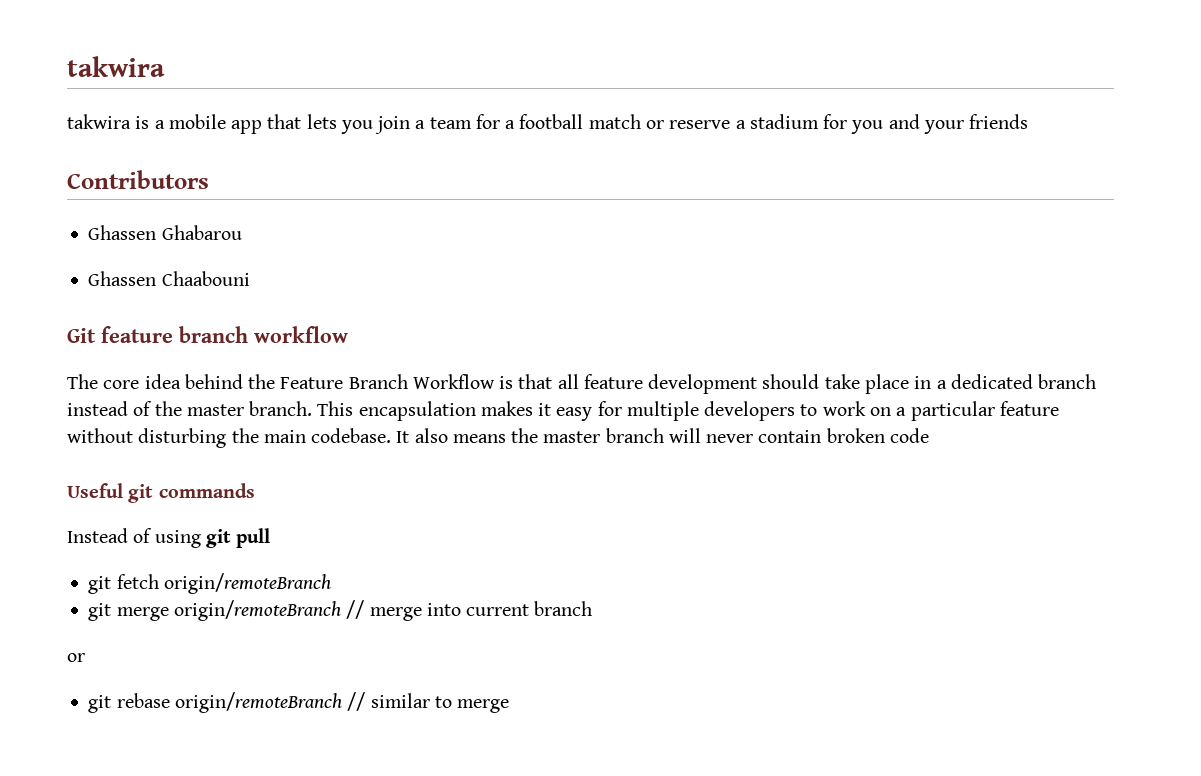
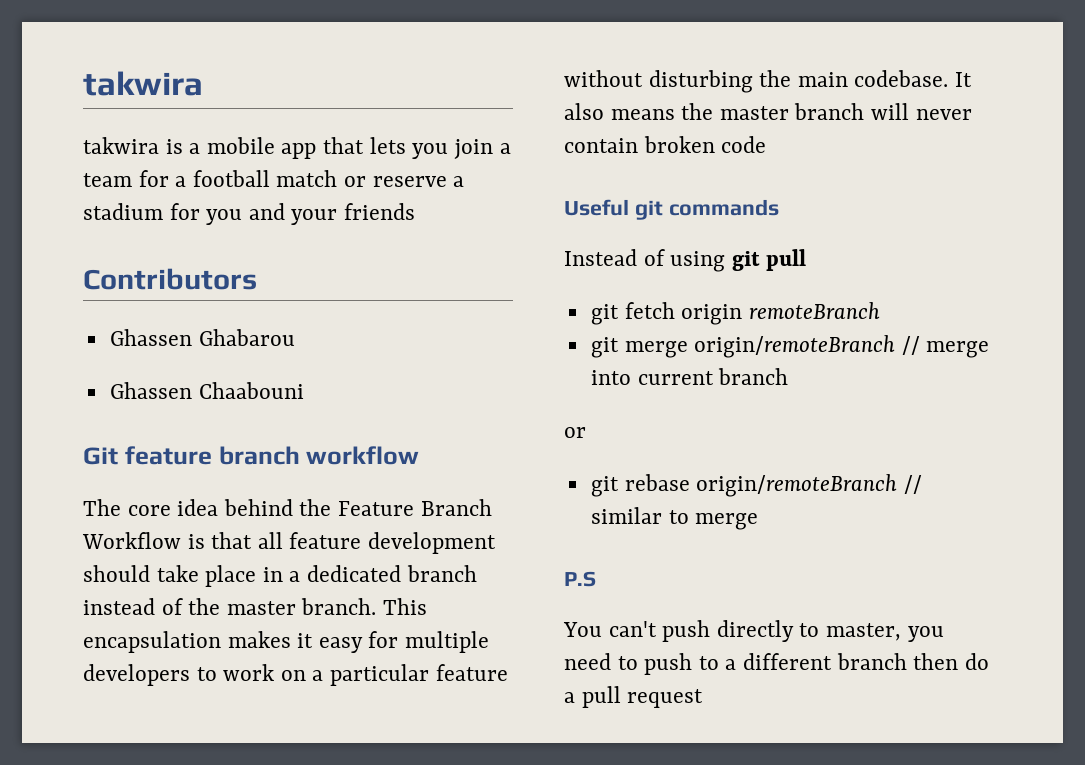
- git fetch origin/remoteBranch
+ git fetch origin remoteBranch
+ P.S
+ You can't push directly to master, you need to push to a different branch then do a pull request

